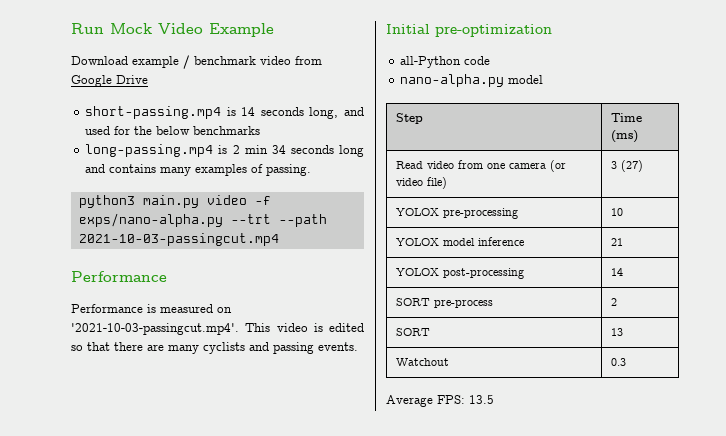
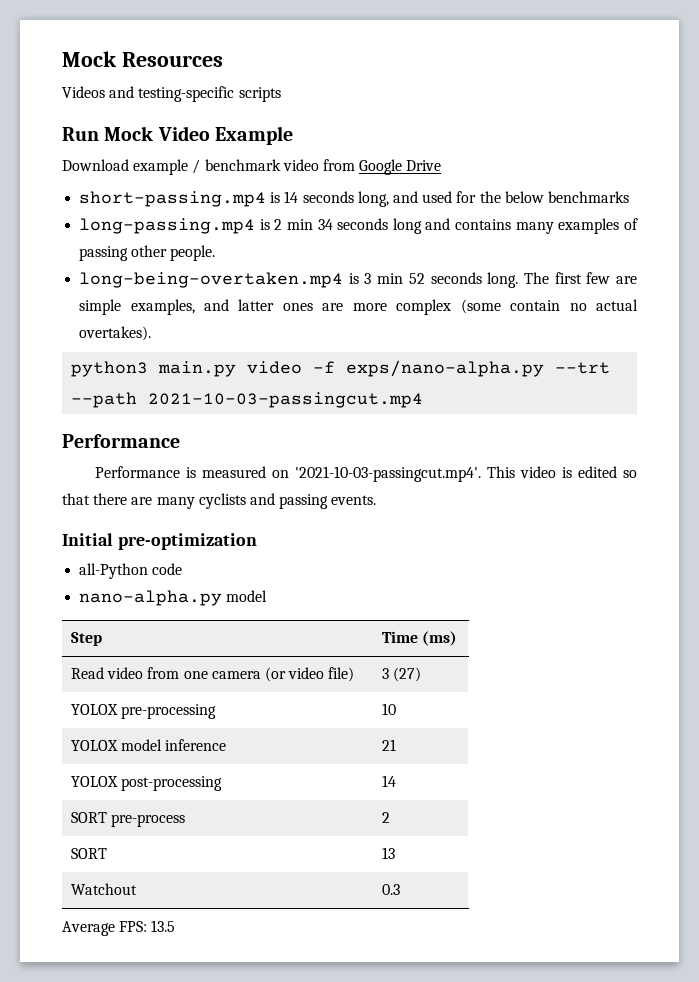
+ Mock Resources
+ Videos and testing-specific scripts
- long-passing.mp4 is 2 min 34 seconds long and contains many examples of passing.
+ long-passing.mp4 is 2 min 34 seconds long and contains many examples of passing other people.
+ long-being-overtaken.mp4 is 3 min 52 seconds long. The first few are simple examples, and latter ones are more complex (some contain no actual overtakes).

